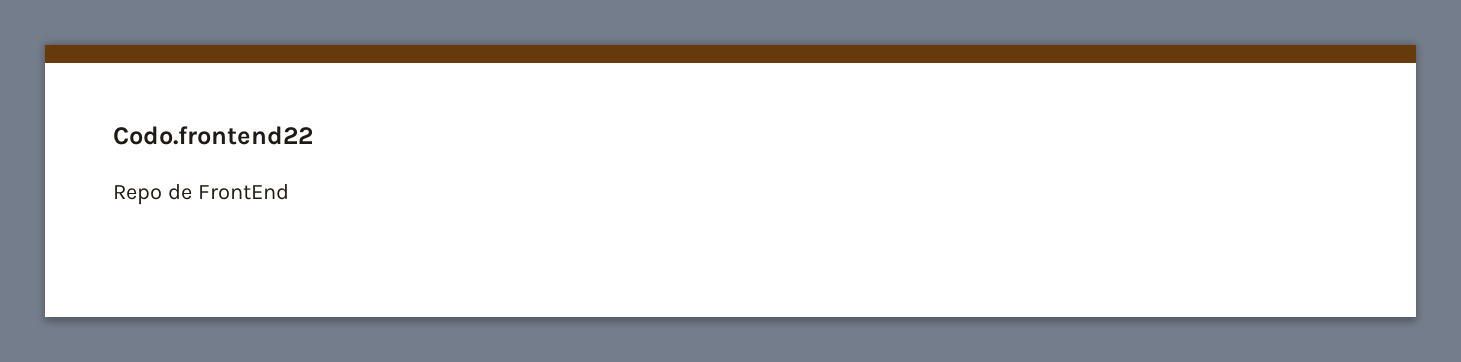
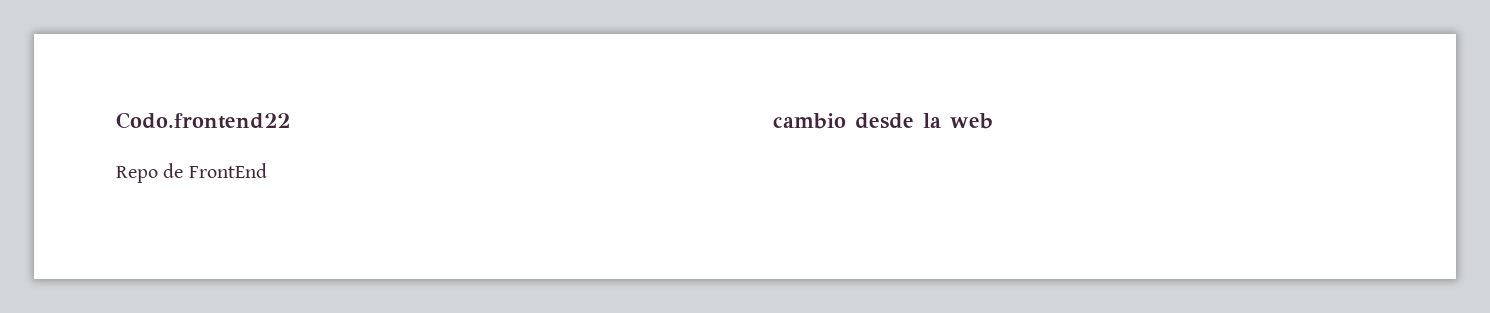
+ cambio desde la web

